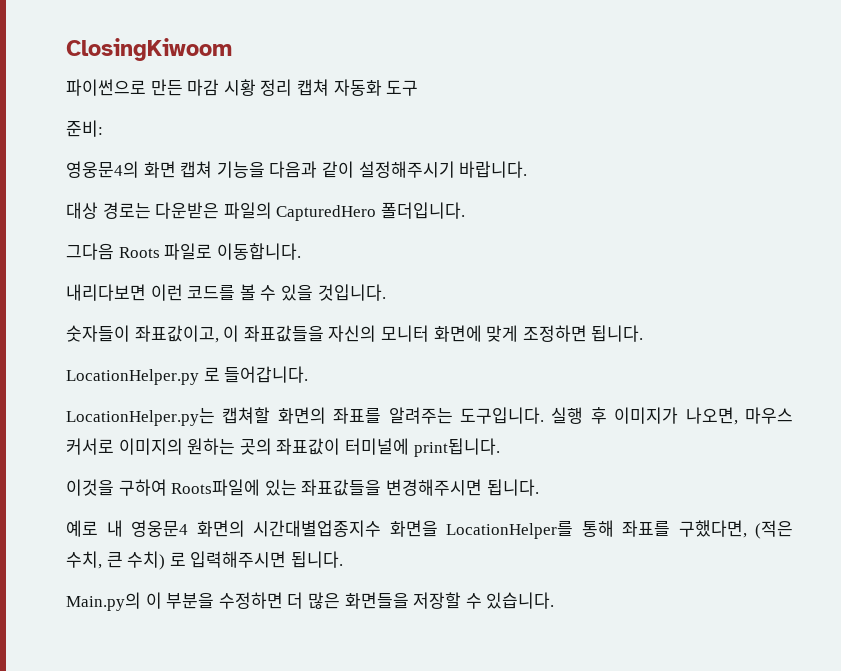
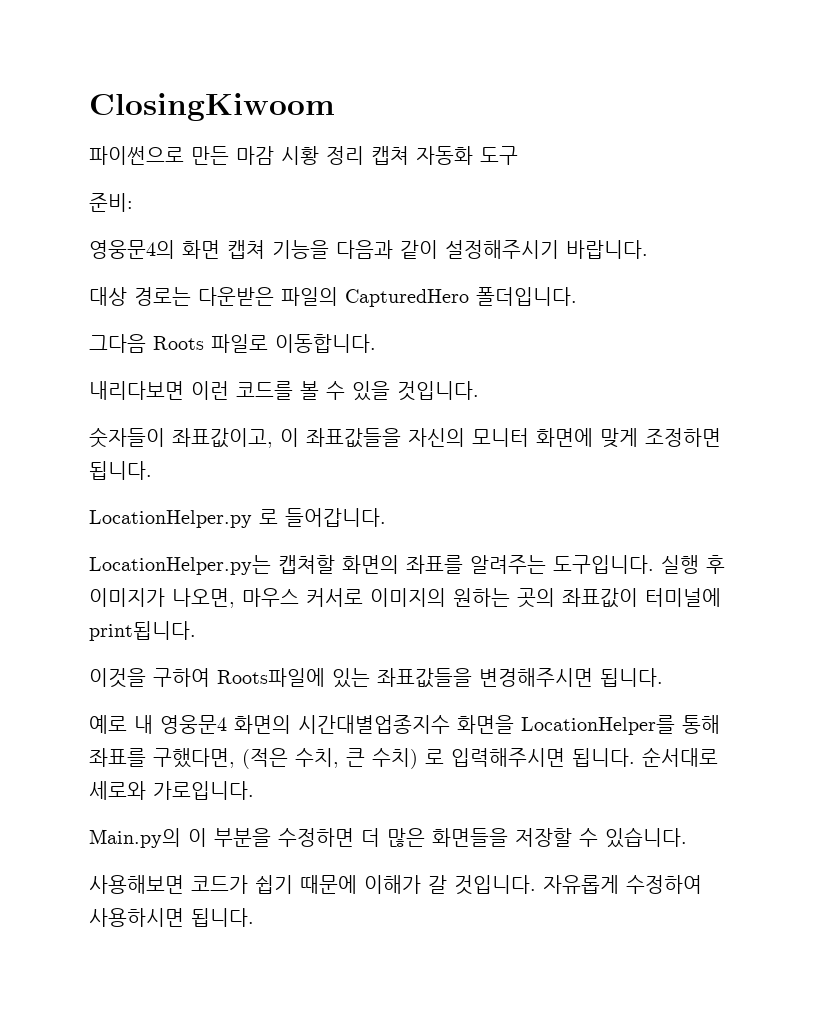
+ 순서대로 세로와 가로입니다.
+ 사용해보면 코드가 쉽기 때문에 이해가 갈 것입니다. 자유롭게 수정하여 사용하시면 됩니다.

